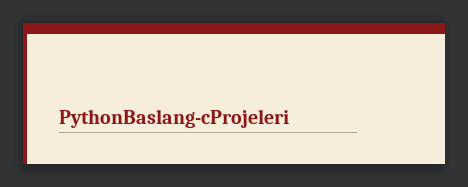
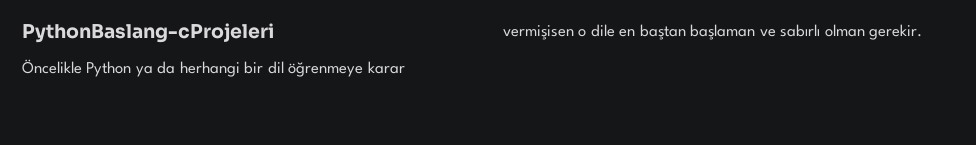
+ Öncelikle Python ya da herhangi bir dil öğrenmeye karar vermişisen o dile en baştan başlaman ve sabırlı olman gerekir.

